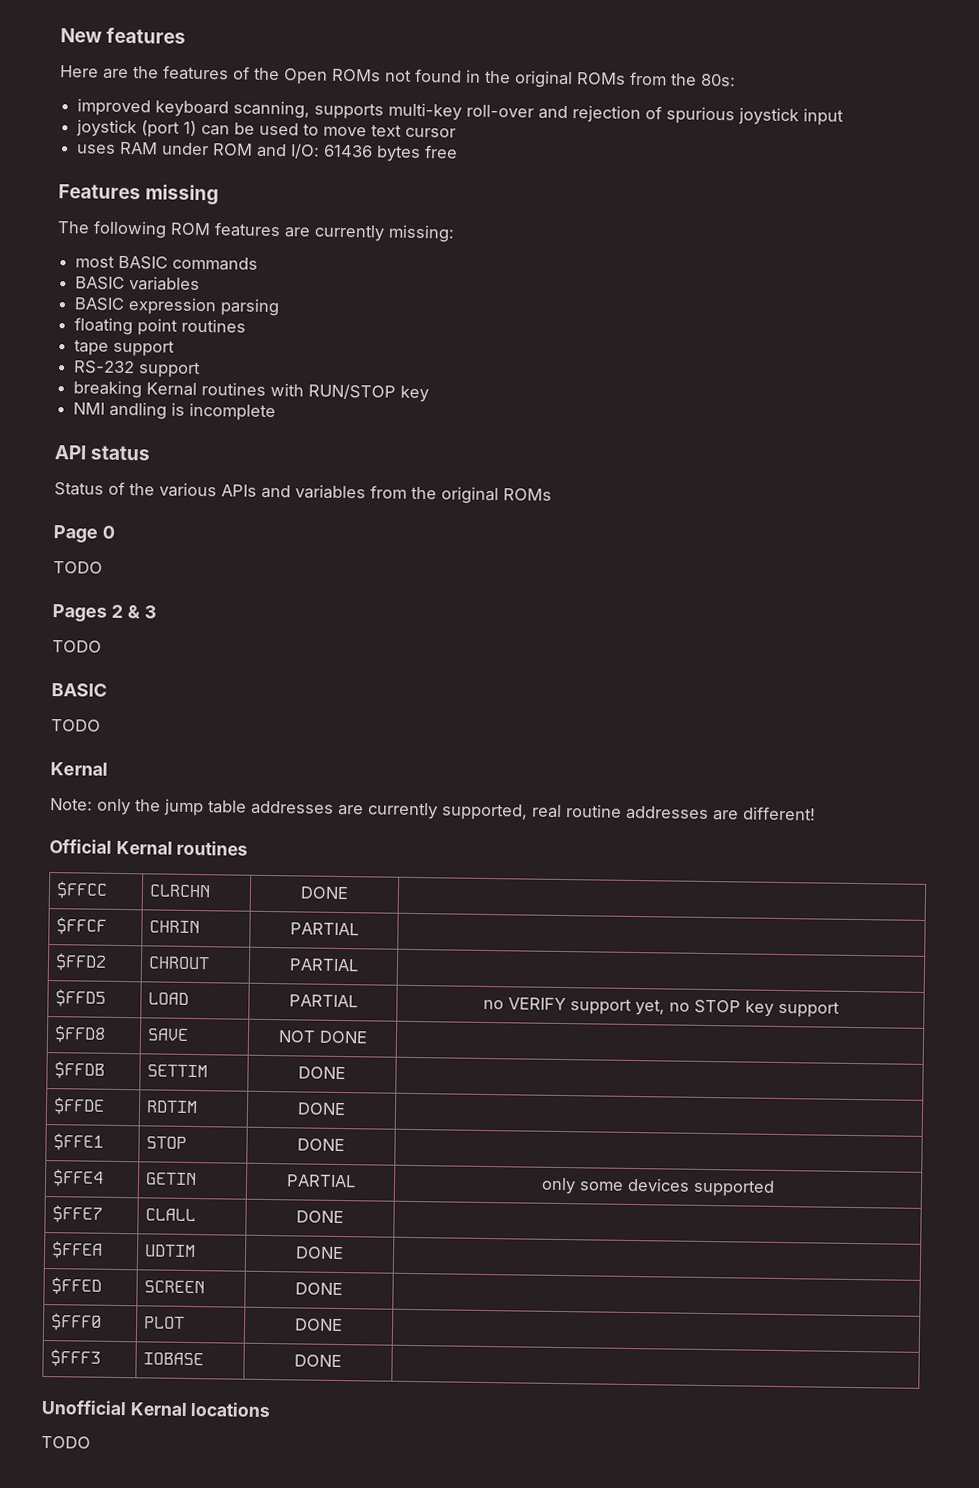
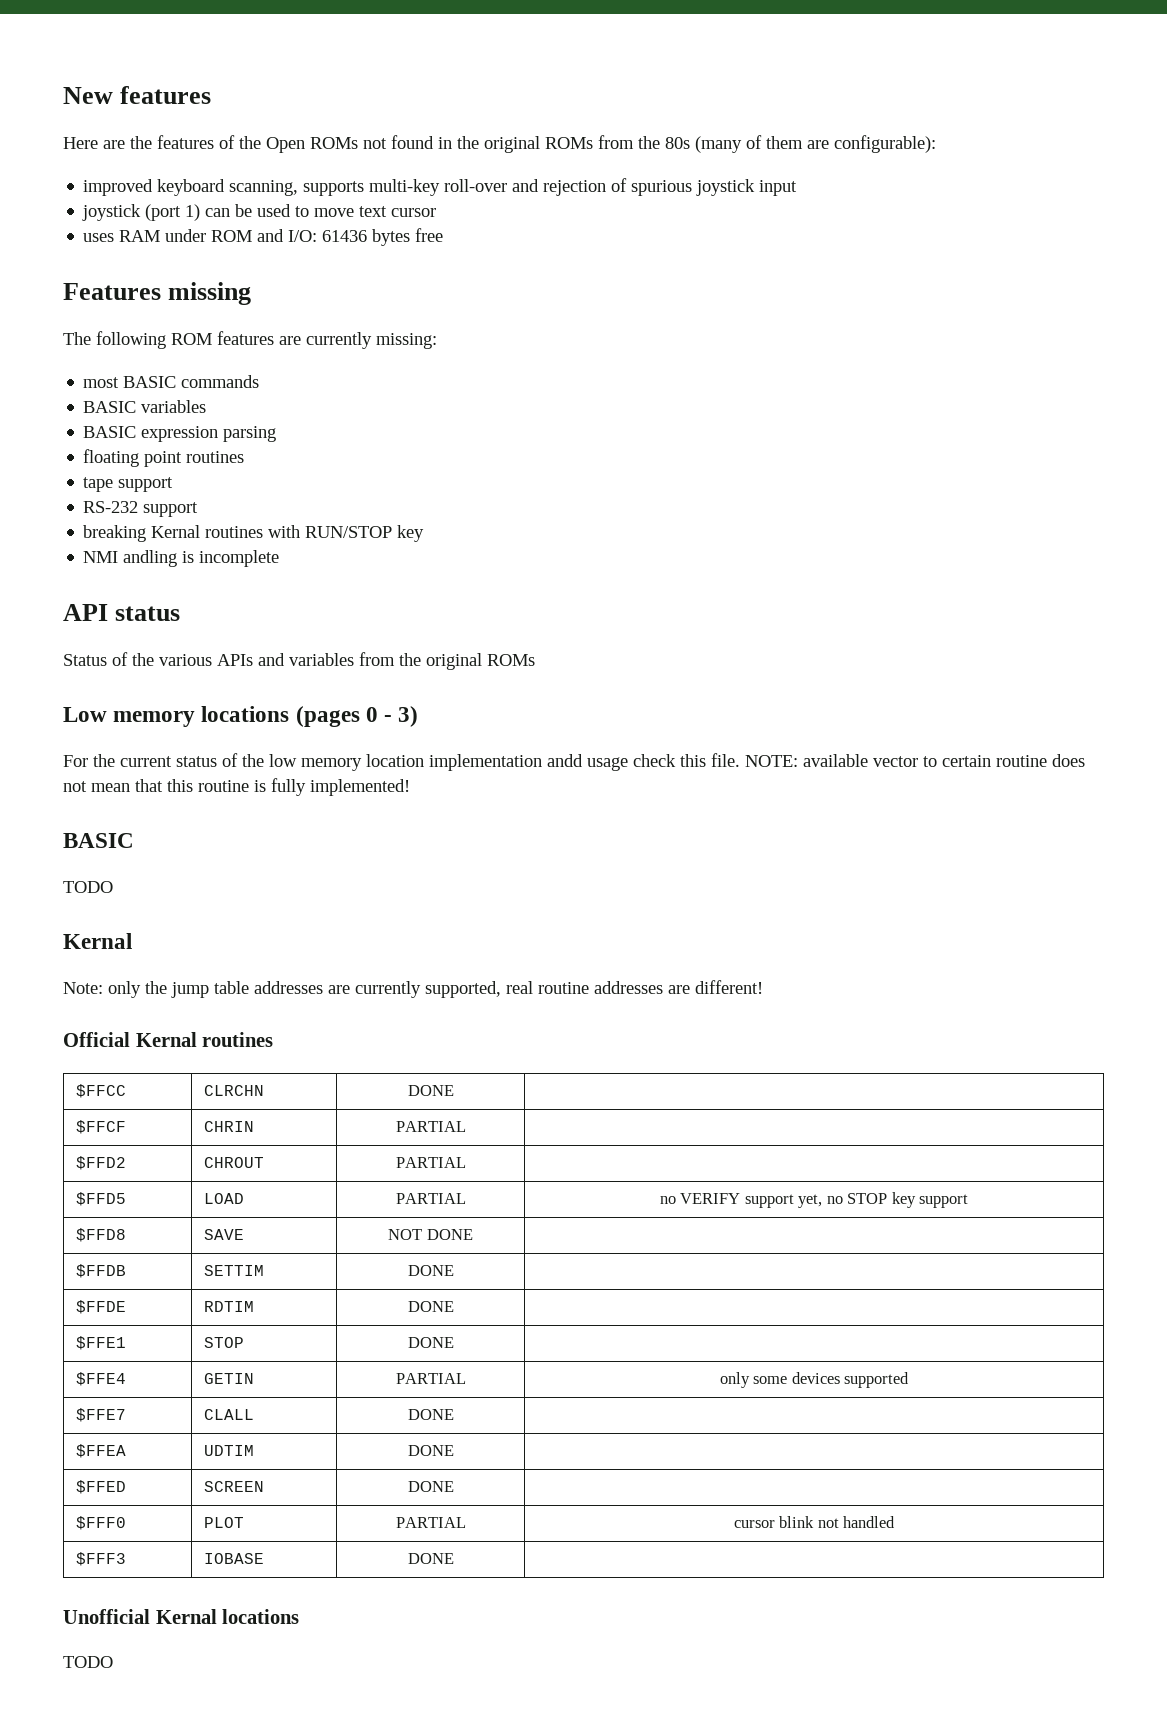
- Here are the features of the Open ROMs not found in the original ROMs from the 80s:
+ Here are the features of the Open ROMs not found in the original ROMs from the 80s (many of them are configurable):
- Page 0
- TODO
- Pages 2 & 3
- TODO
+ Low memory locations (pages 0 - 3)
+ For the current status of the low memory location implementation andd usage check this file. NOTE: available vector to certain routine does not mean that this routine is fully implemented!
- $FFF0 | PLOT | DONE |
+ $FFF0 | PLOT | PARTIAL | cursor blink not handled

